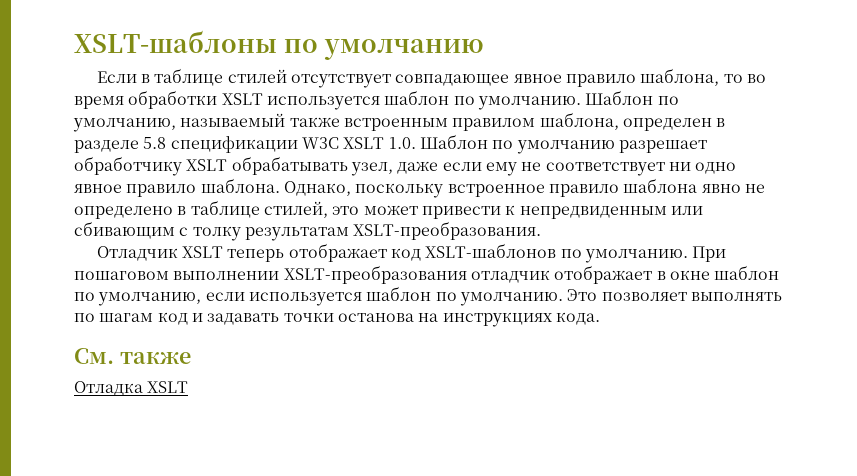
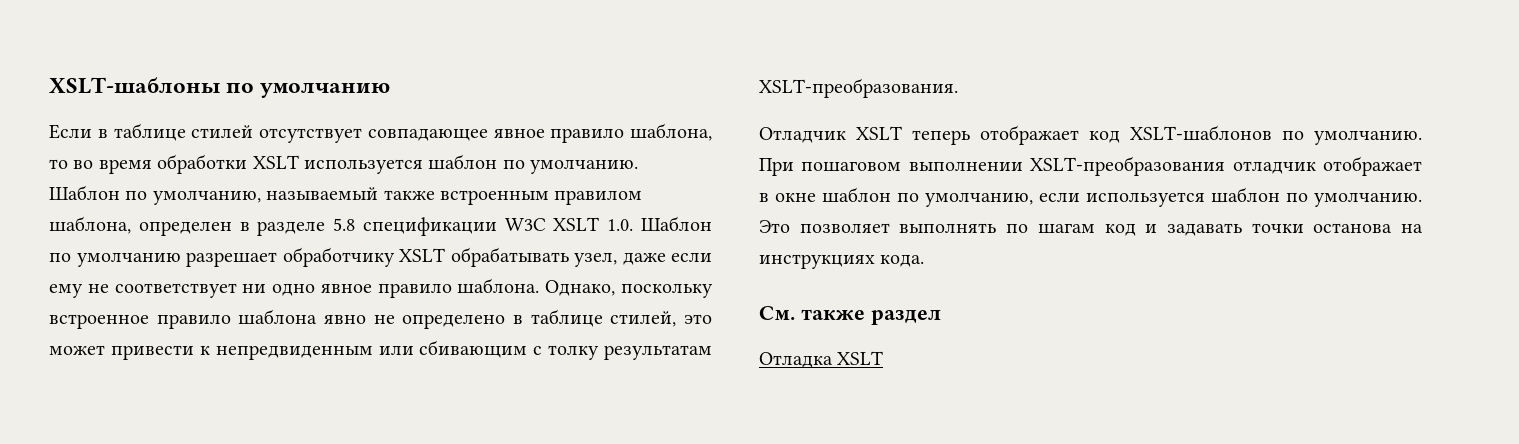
- См. также
+ См. также раздел

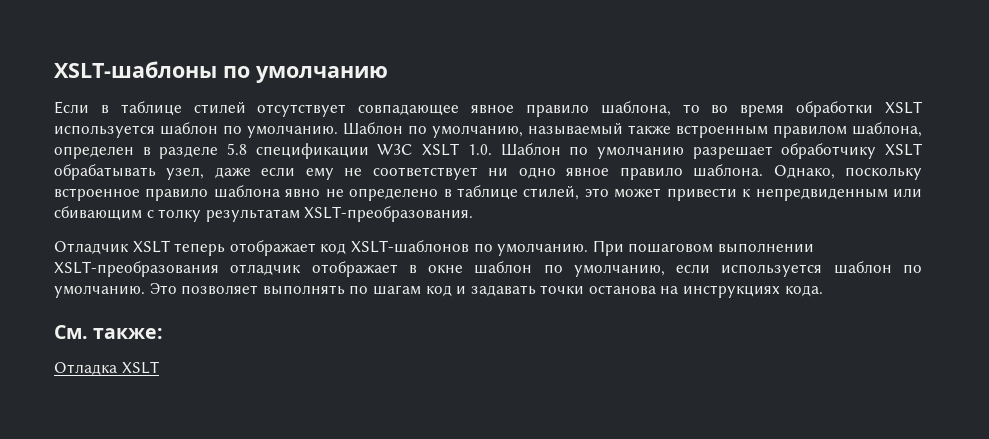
- См. также раздел
+ См. также:

